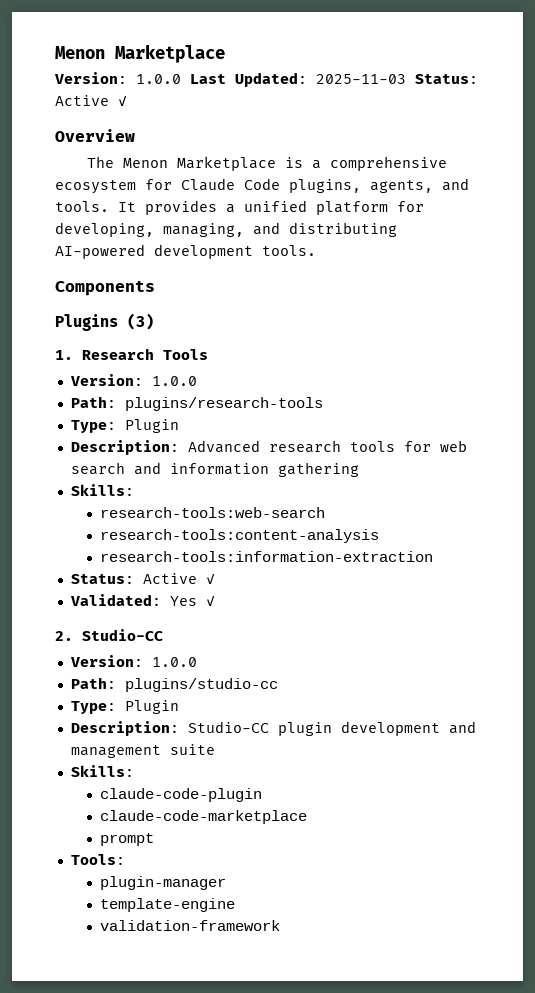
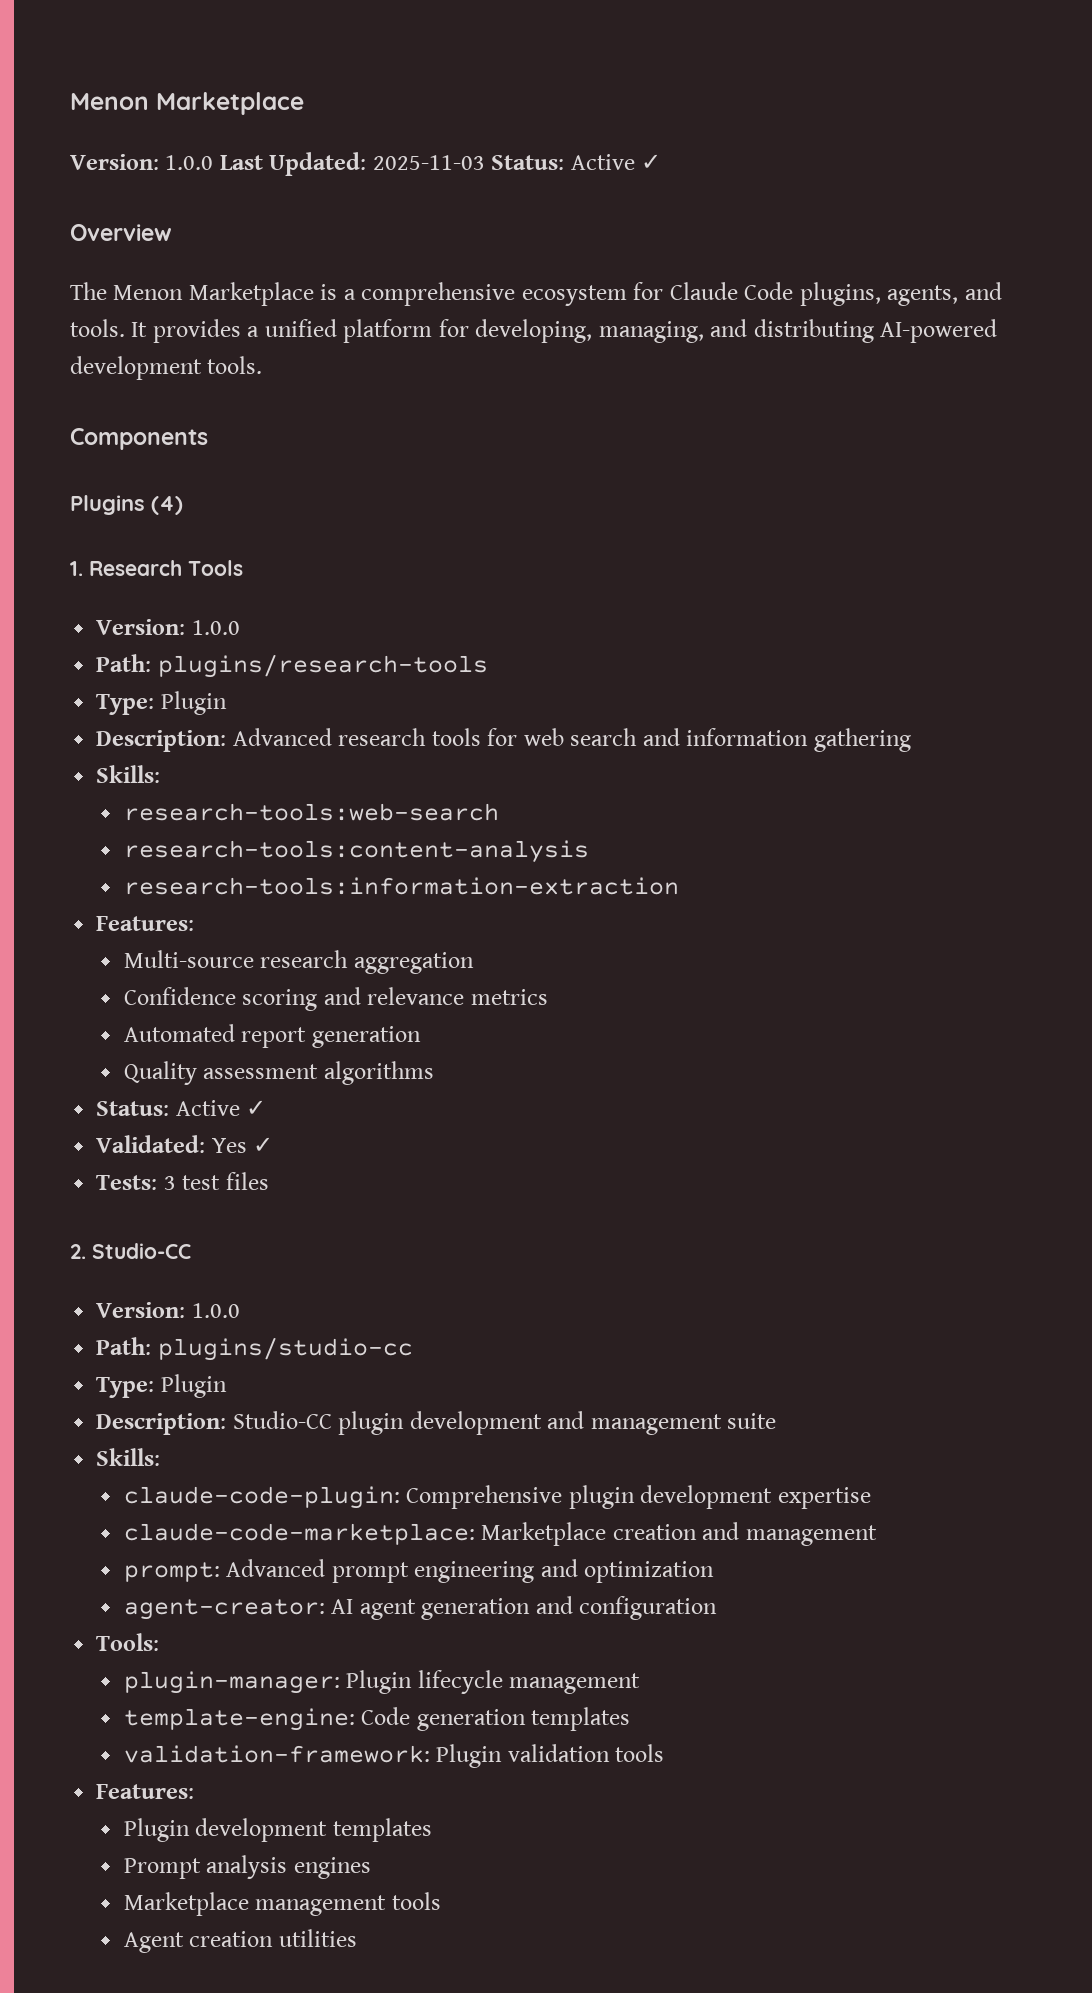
- Plugins (3)
+ Plugins (4)
  research-tools:information-extraction
+ Features:
+ Multi-source research aggregation
+ Confidence scoring and relevance metrics
+ Automated report generation
+ Quality assessment algorithms
+ Tests: 3 test files
- claude-code-plugin
- claude-code-marketplace
- prompt
+ claude-code-plugin: Comprehensive plugin development expertise
+ claude-code-marketplace: Marketplace creation and management
+ prompt: Advanced prompt engineering and optimization
+ agent-creator: AI agent generation and configuration
  Tools:
- plugin-manager
- template-engine
- validation-framework
+ plugin-manager: Plugin lifecycle management
+ template-engine: Code generation templates
+ validation-framework: Plugin validation tools
+ Features:
+ Plugin development templates
+ Prompt analysis engines
+ Marketplace management tools
+ Agent creation utilities

